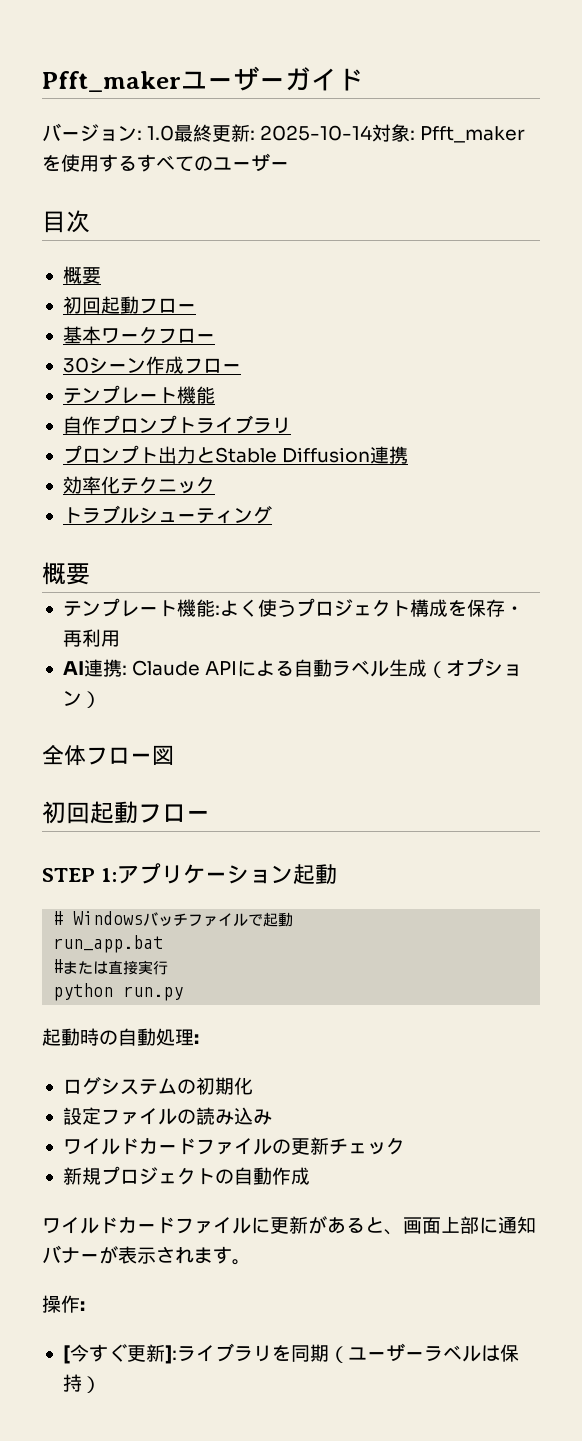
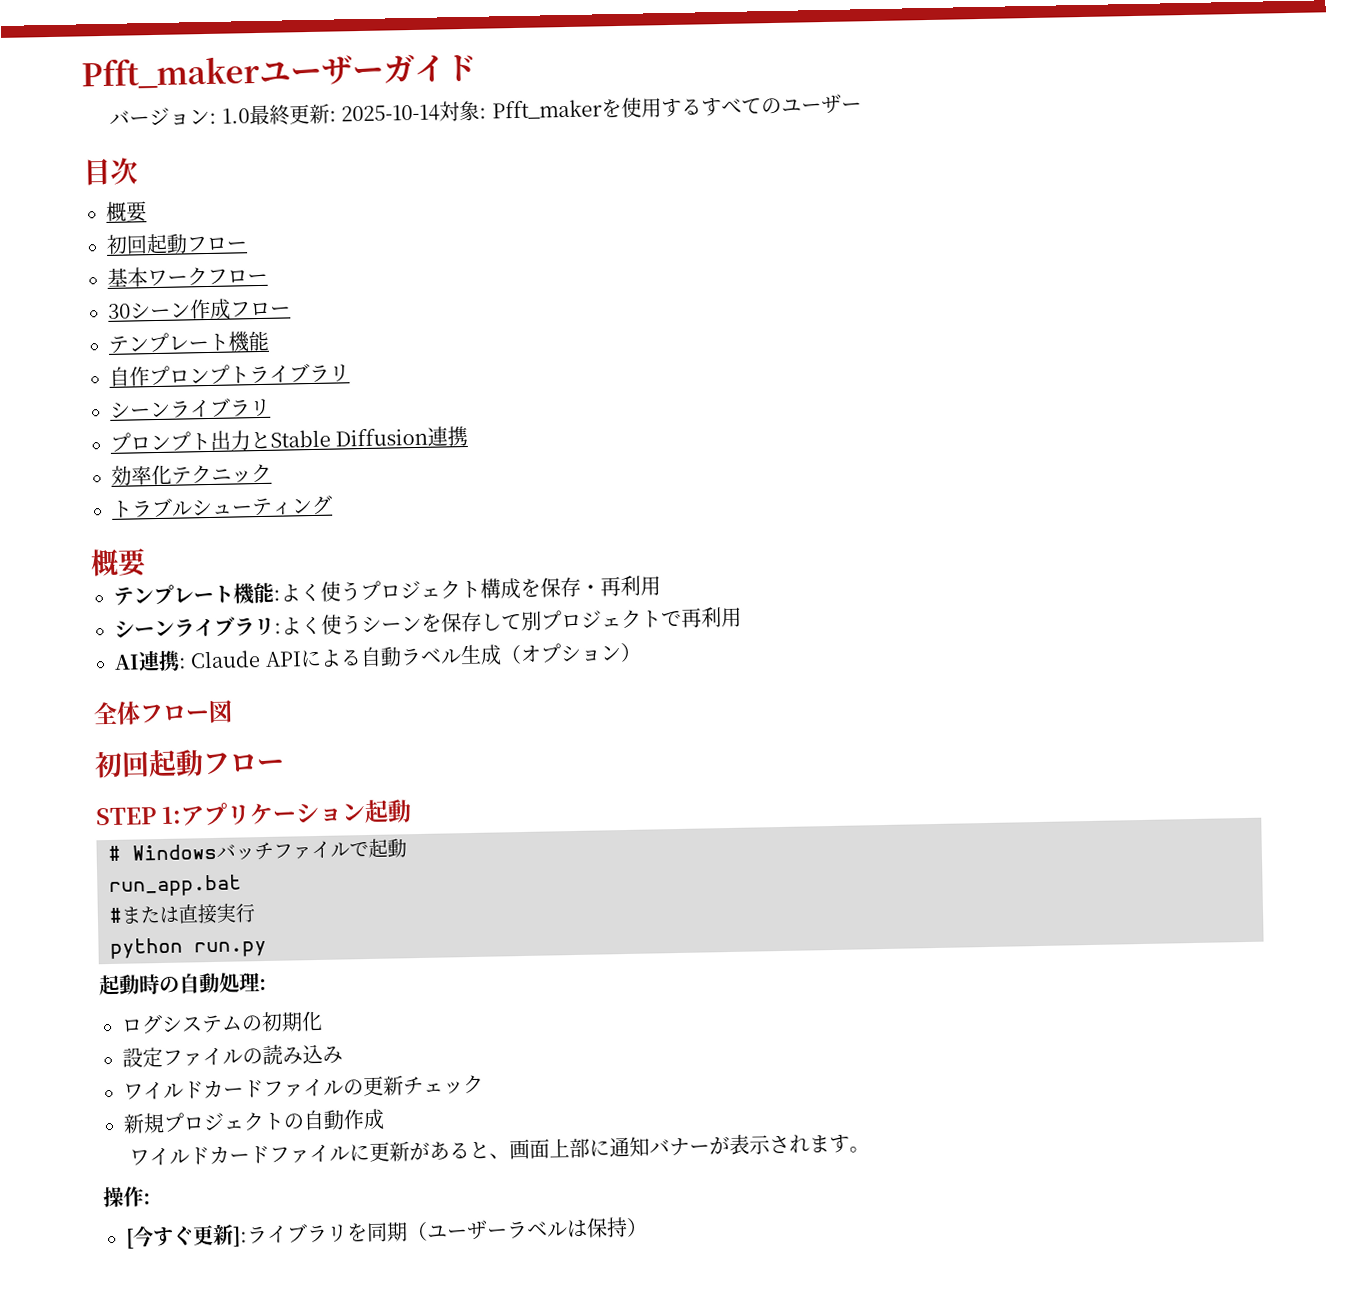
  自作プロンプトライブラリ
+ シーンライブラリ
+ シーンライブラリ:よく使うシーンを保存して別プロジェクトで再利用

